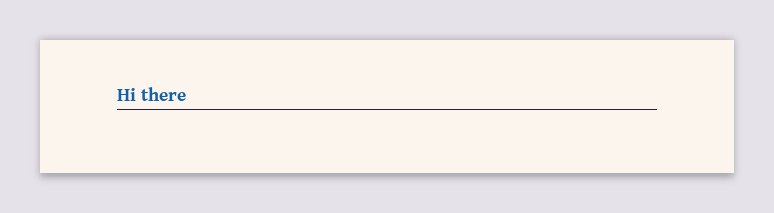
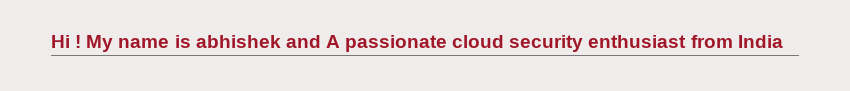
- Hi there
+ Hi ! My name is abhishek and A passionate cloud security enthusiast from India

